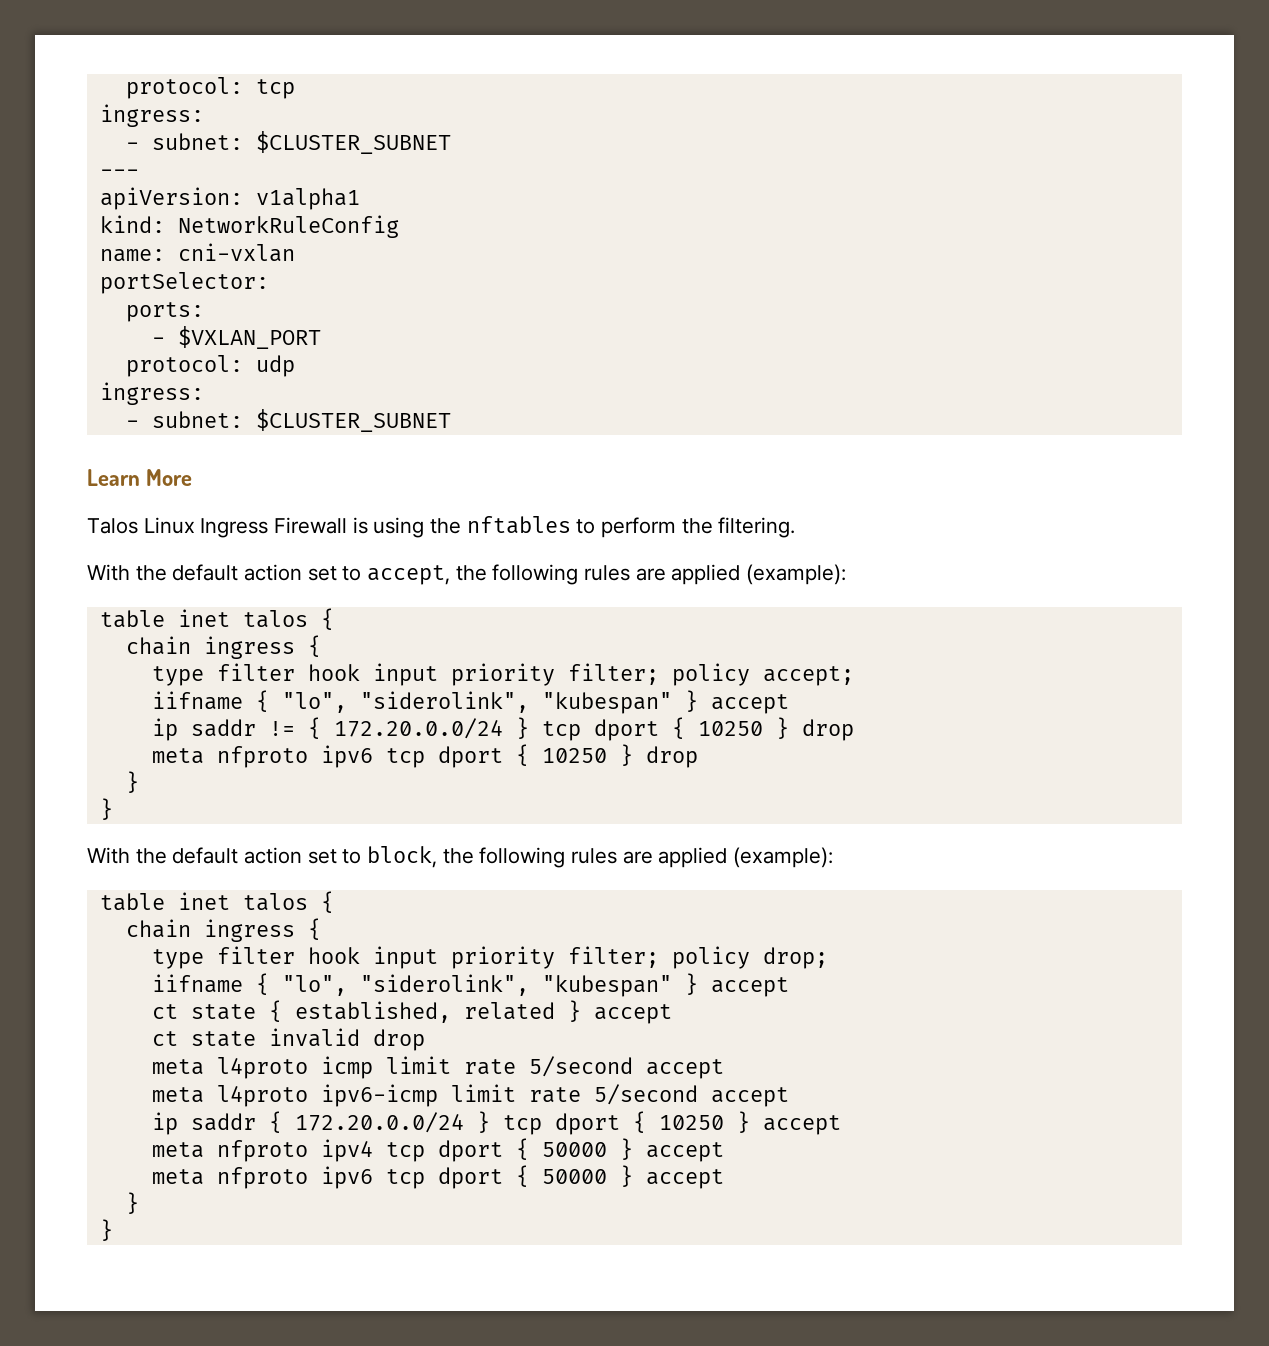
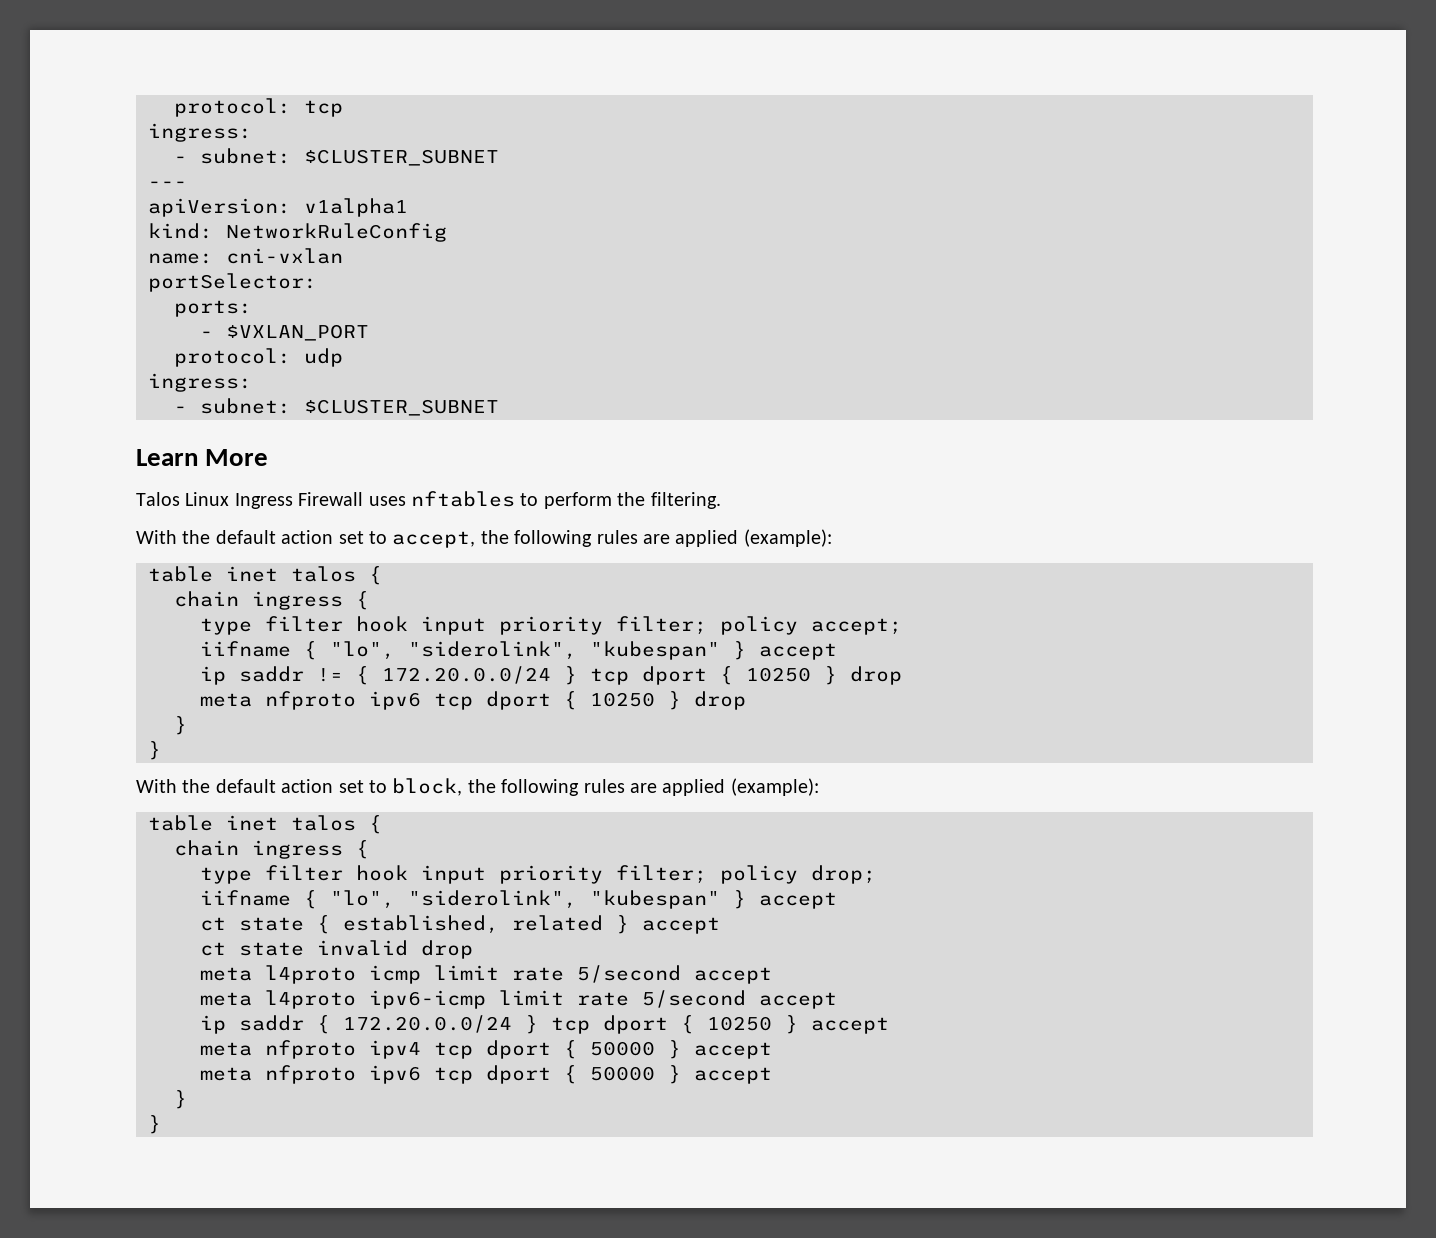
- Talos Linux Ingress Firewall is using the nftables to perform the filtering.
+ Talos Linux Ingress Firewall uses nftables to perform the filtering.

